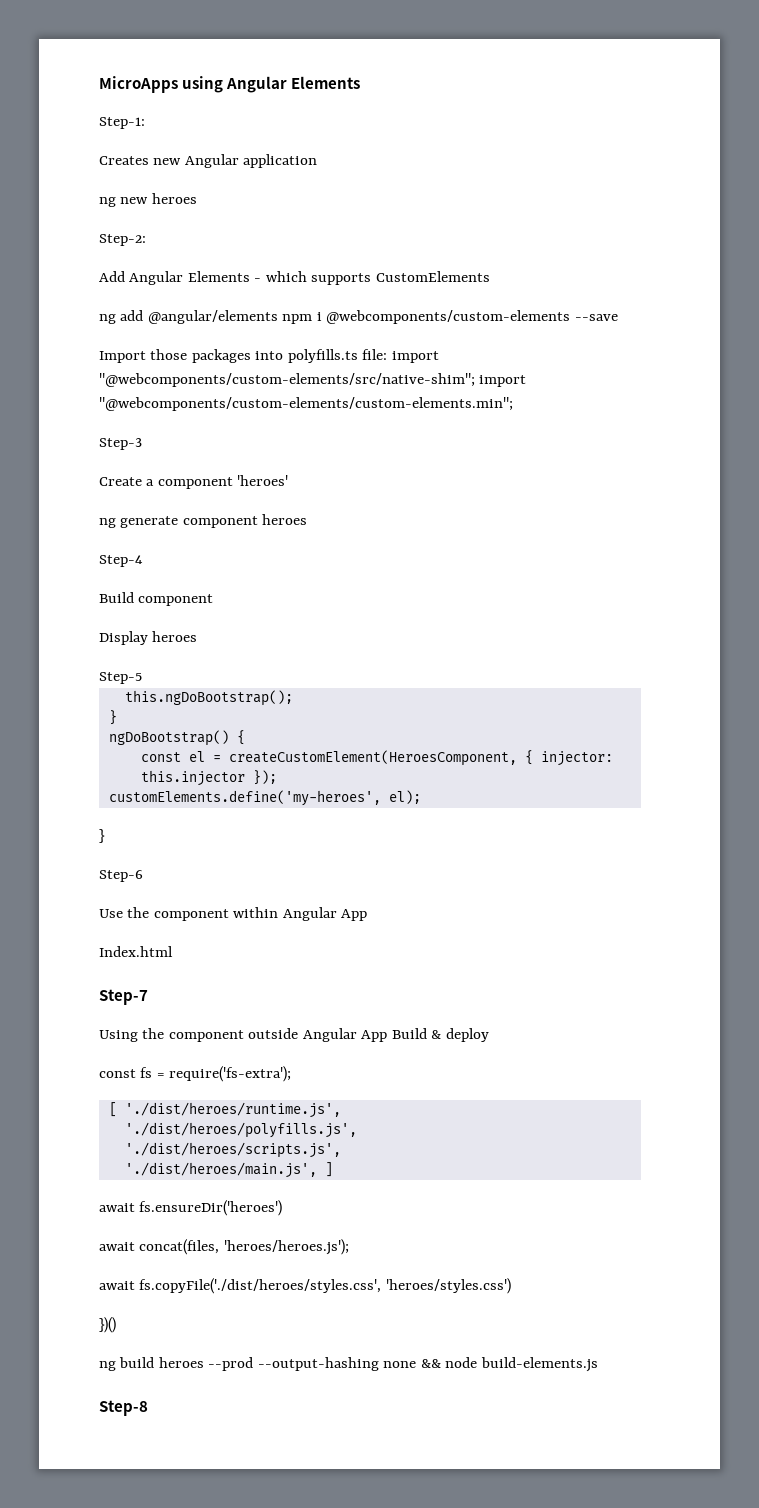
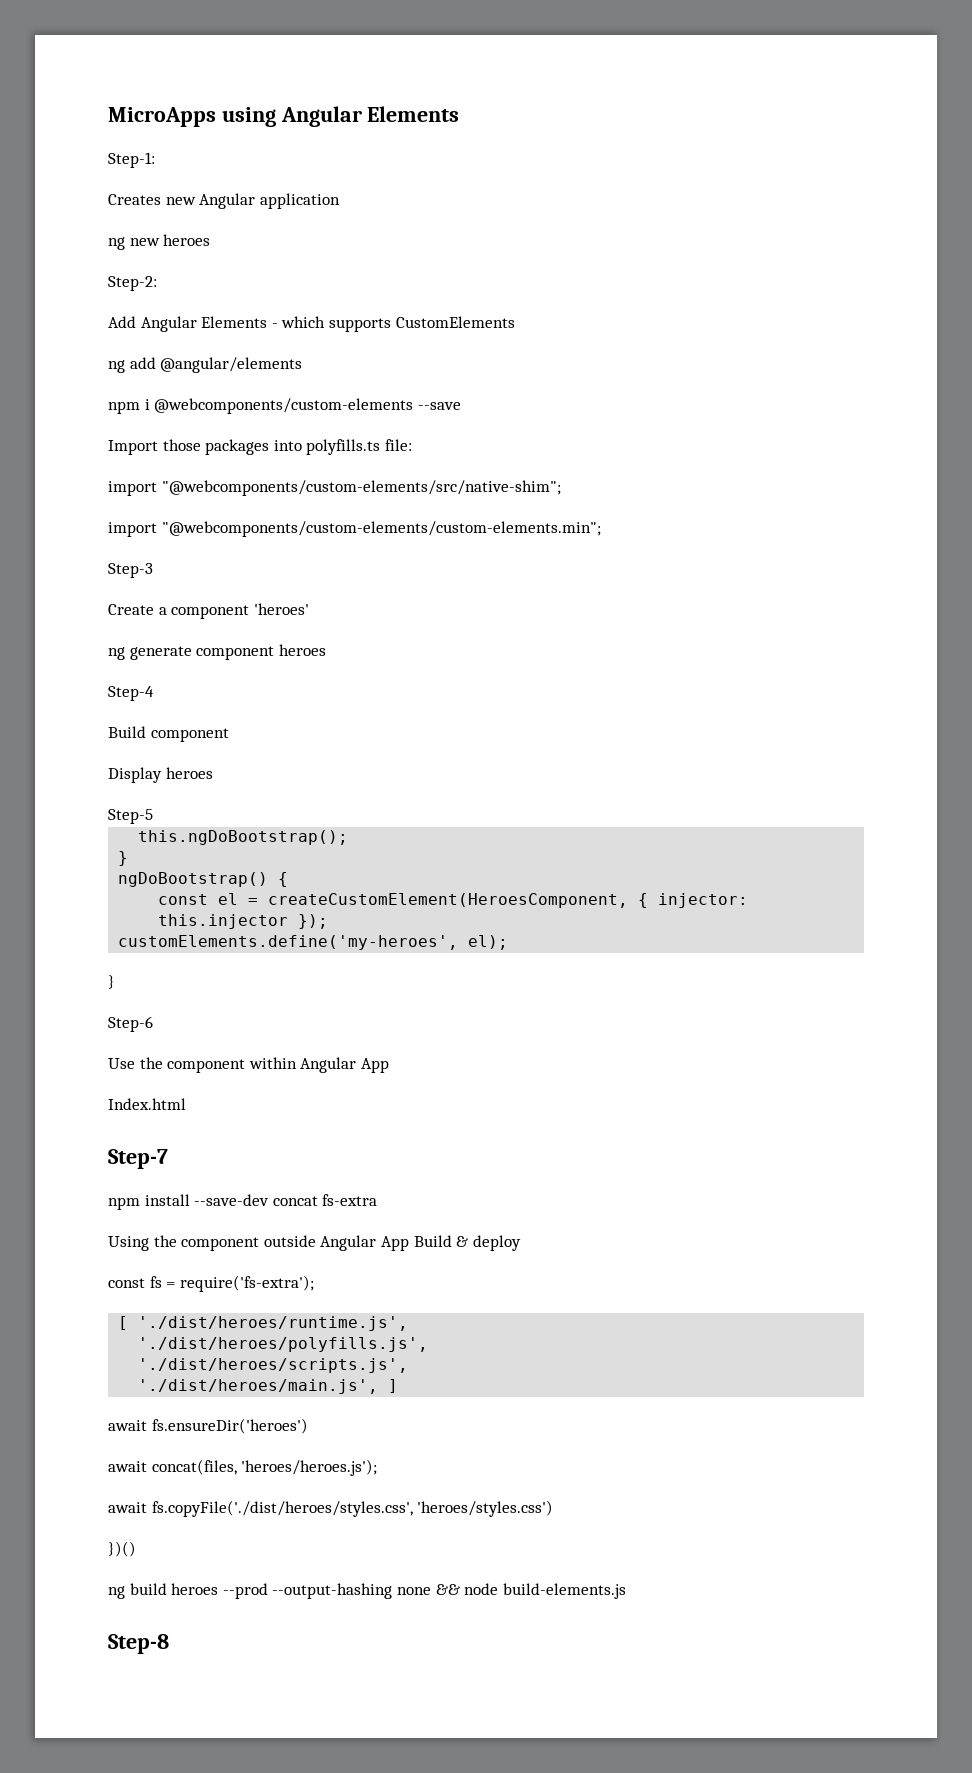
- ng add @angular/elements npm i @webcomponents/custom-elements --save
+ ng add @angular/elements
+ npm i @webcomponents/custom-elements --save
- Import those packages into polyfills.ts file: import "@webcomponents/custom-elements/src/native-shim"; import "@webcomponents/custom-elements/custom-elements.min";
+ Import those packages into polyfills.ts file:
+ import "@webcomponents/custom-elements/src/native-shim";
+ import "@webcomponents/custom-elements/custom-elements.min";
+ npm install --save-dev concat fs-extra

